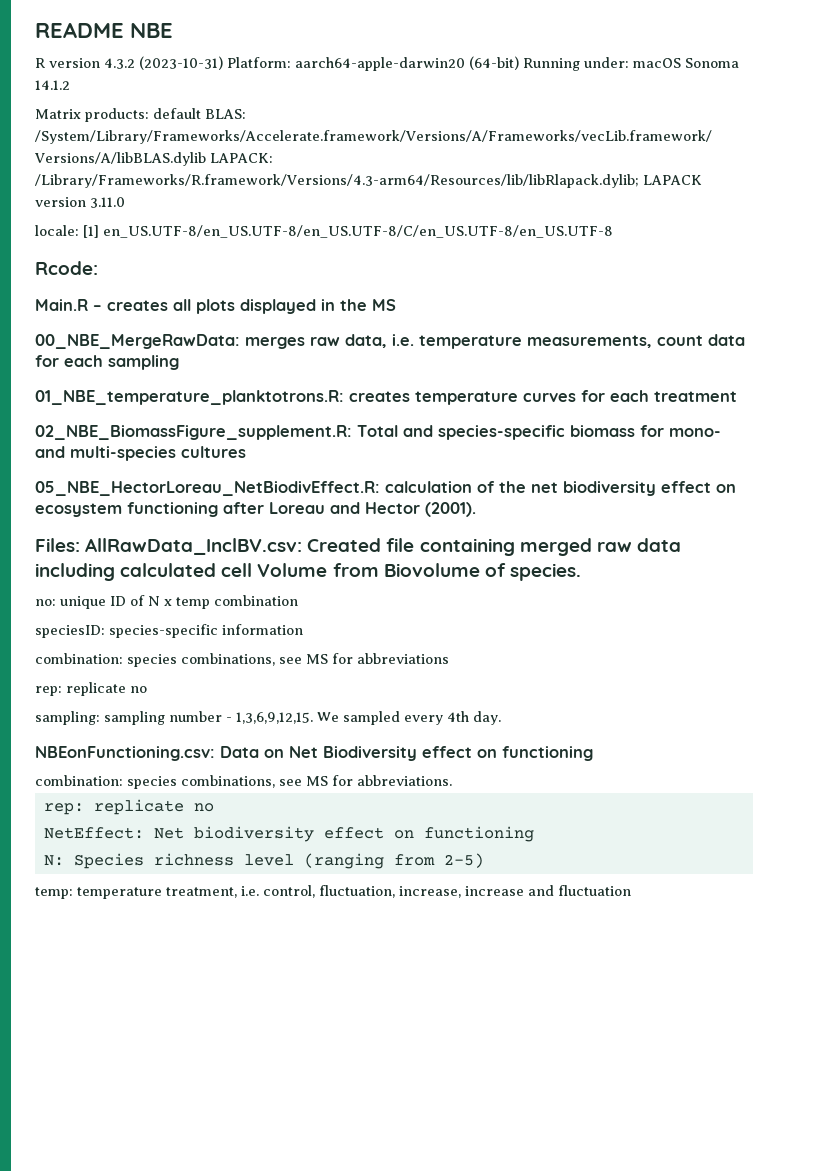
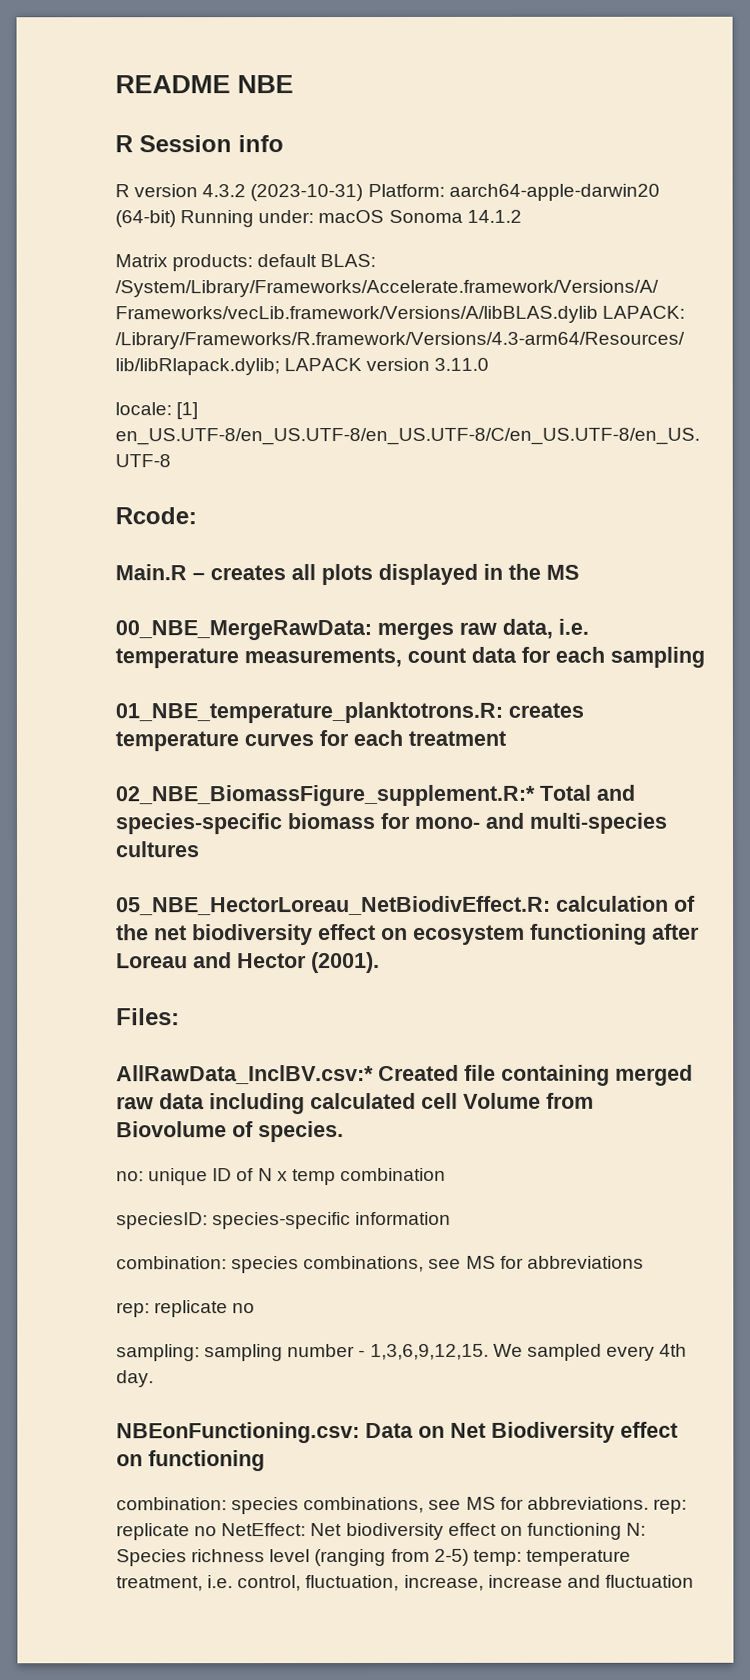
+ R Session info
- 02_NBE_BiomassFigure_supplement.R: Total and species-specific biomass for mono- and multi-species cultures
+ 02_NBE_BiomassFigure_supplement.R:* Total and species-specific biomass for mono- and multi-species cultures
- Files: AllRawData_InclBV.csv: Created file containing merged raw data including calculated cell Volume from Biovolume of species.
+ Files:
+ AllRawData_InclBV.csv:* Created file containing merged raw data including calculated cell Volume from Biovolume of species.
- combination: species combinations, see MS for abbreviations.
- rep: replicate no
- NetEffect: Net biodiversity effect on functioning
- N: Species richness level (ranging from 2-5)
- temp: temperature treatment, i.e. control, fluctuation, increase, increase and fluctuation
+ combination: species combinations, see MS for abbreviations. rep: replicate no NetEffect: Net biodiversity effect on functioning N: Species richness level (ranging from 2-5) temp: temperature treatment, i.e. control, fluctuation, increase, increase and fluctuation

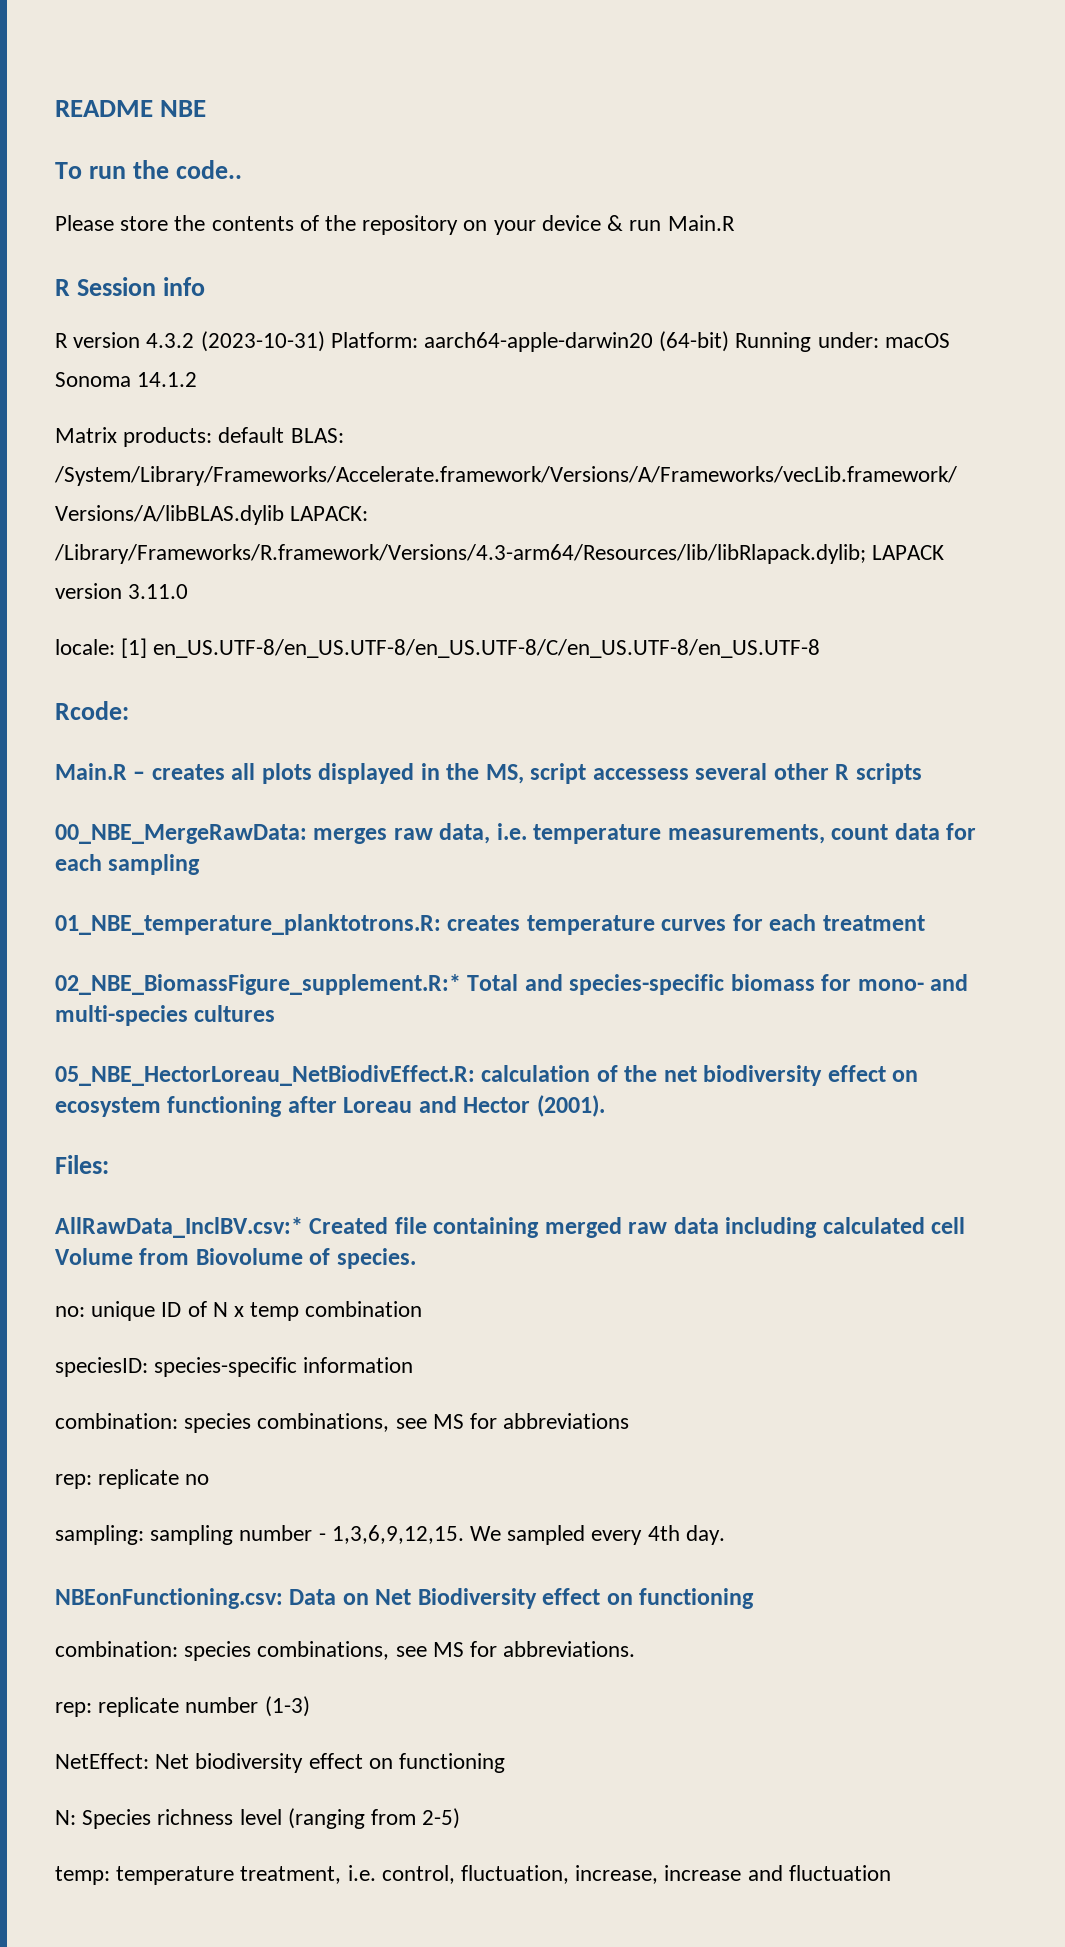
+ To run the code..
+ Please store the contents of the repository on your device & run Main.R
- Main.R – creates all plots displayed in the MS
+ Main.R – creates all plots displayed in the MS, script accessess several other R scripts
- combination: species combinations, see MS for abbreviations. rep: replicate no NetEffect: Net biodiversity effect on functioning N: Species richness level (ranging from 2-5) temp: temperature treatment, i.e. control, fluctuation, increase, increase and fluctuation
+ combination: species combinations, see MS for abbreviations.
+ rep: replicate number (1-3)
+ NetEffect: Net biodiversity effect on functioning
+ N: Species richness level (ranging from 2-5)
+ temp: temperature treatment, i.e. control, fluctuation, increase, increase and fluctuation

